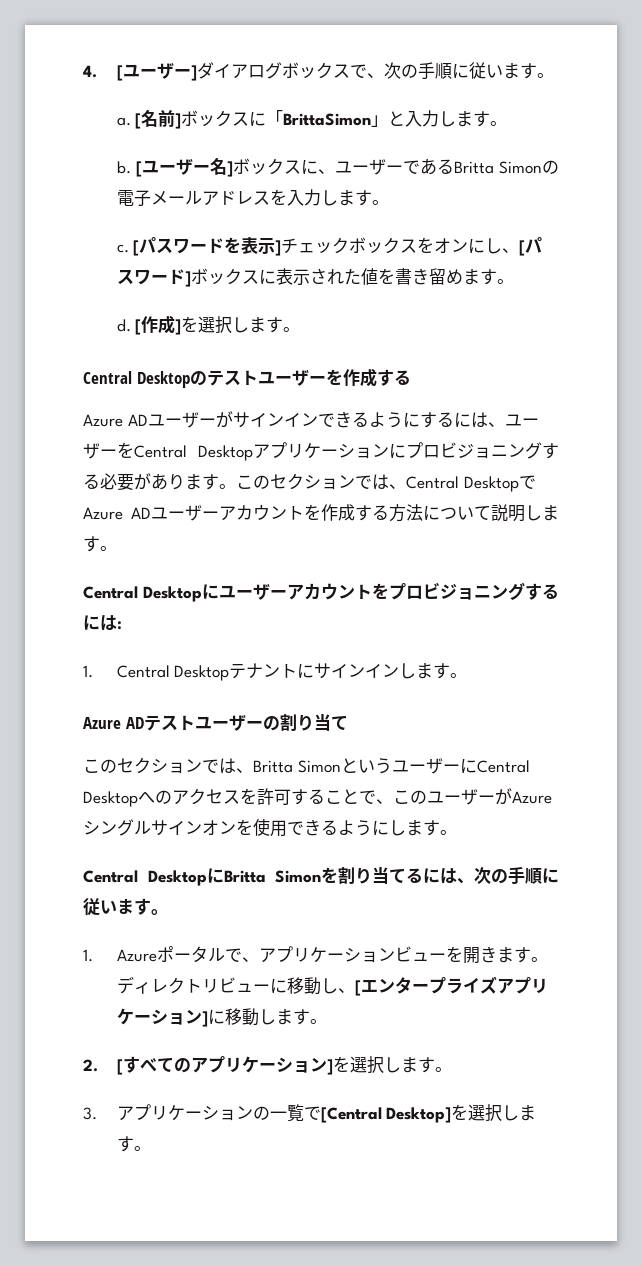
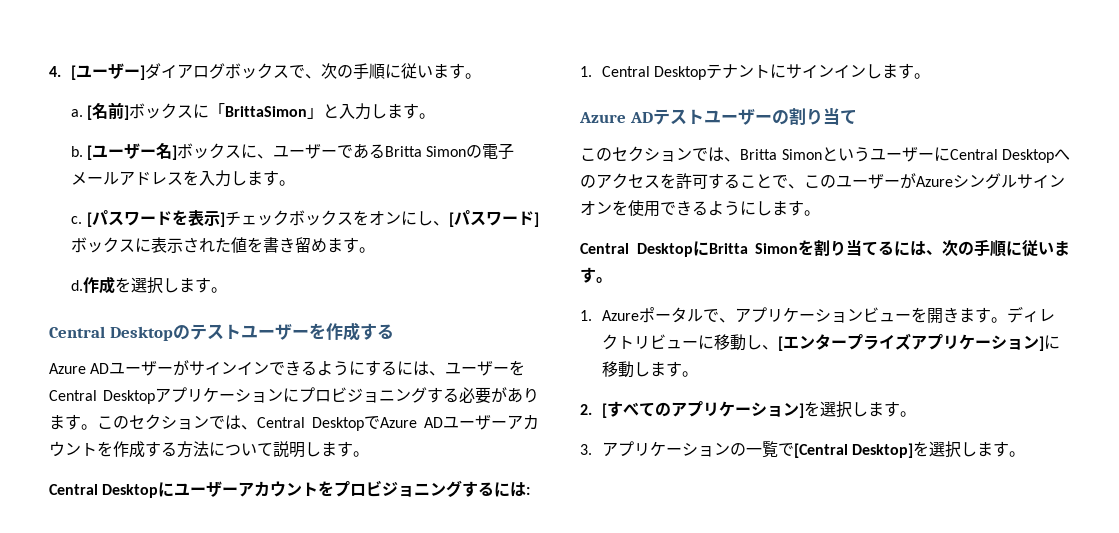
- [作成]を選択します。
+ 作成を選択します。

